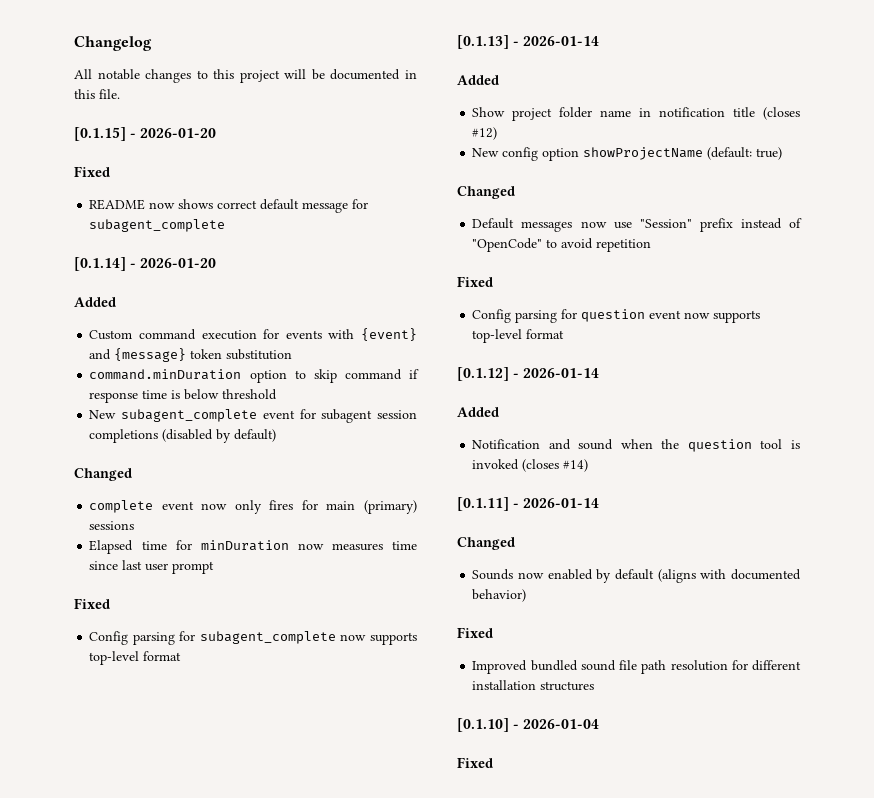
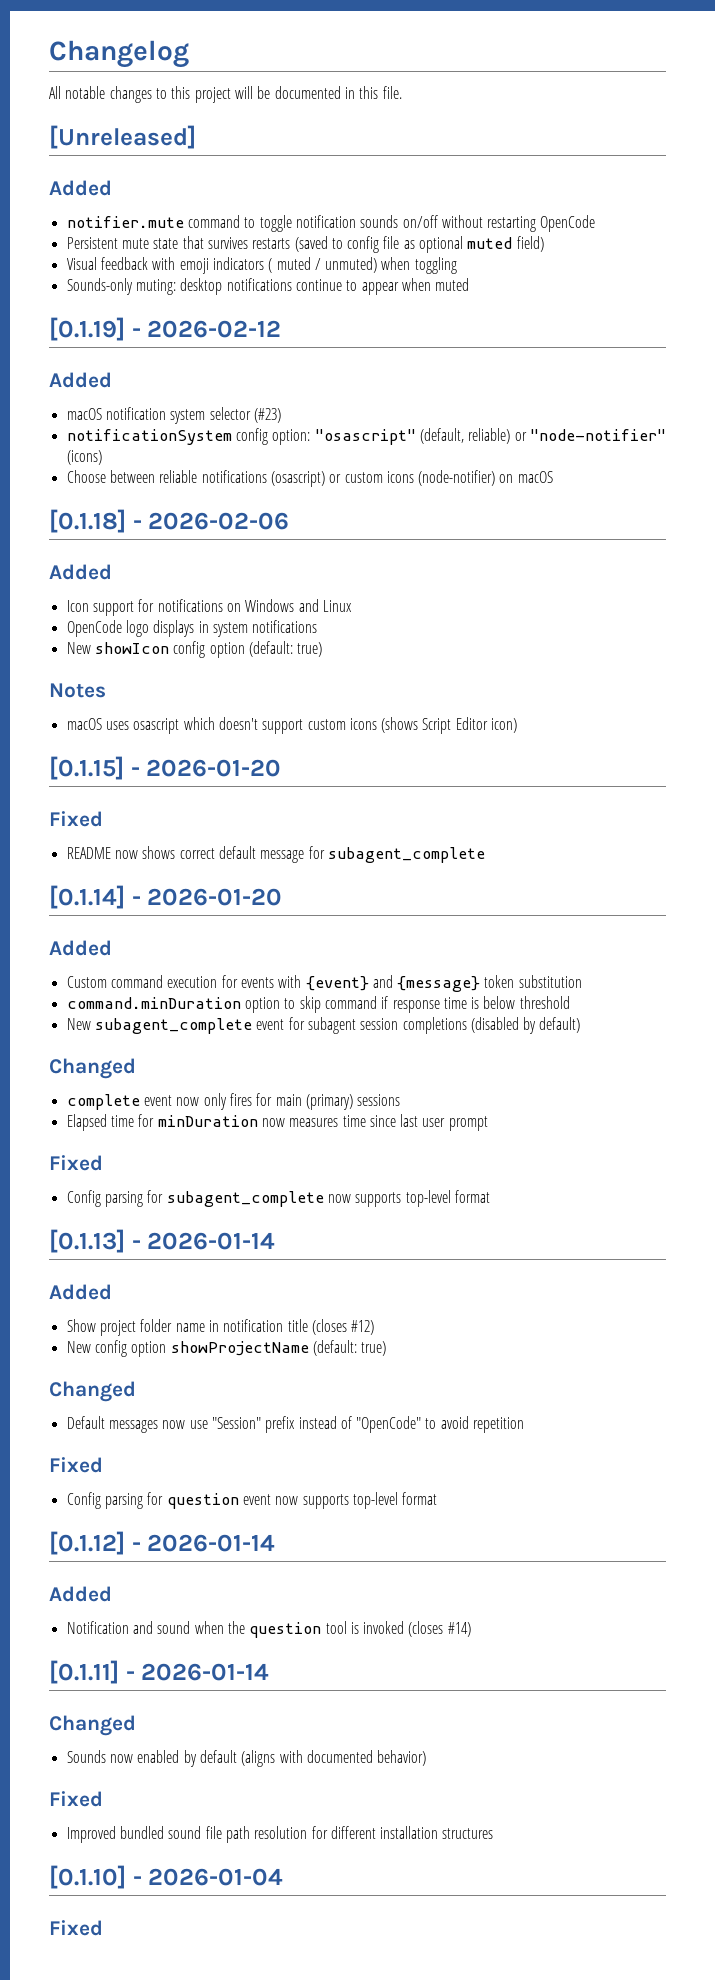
+ [Unreleased]
+ Added
+ notifier.mute command to toggle notification sounds on/off without restarting OpenCode
+ Persistent mute state that survives restarts (saved to config file as optional muted field)
+ Visual feedback with emoji indicators ( muted / unmuted) when toggling
+ Sounds-only muting: desktop notifications continue to appear when muted
+ [0.1.19] - 2026-02-12
+ Added
+ macOS notification system selector (#23)
+ notificationSystem config option: "osascript" (default, reliable) or "node-notifier" (icons)
+ Choose between reliable notifications (osascript) or custom icons (node-notifier) on macOS
+ [0.1.18] - 2026-02-06
+ Added
+ Icon support for notifications on Windows and Linux
+ OpenCode logo displays in system notifications
+ New showIcon config option (default: true)
+ Notes
+ macOS uses osascript which doesn't support custom icons (shows Script Editor icon)

